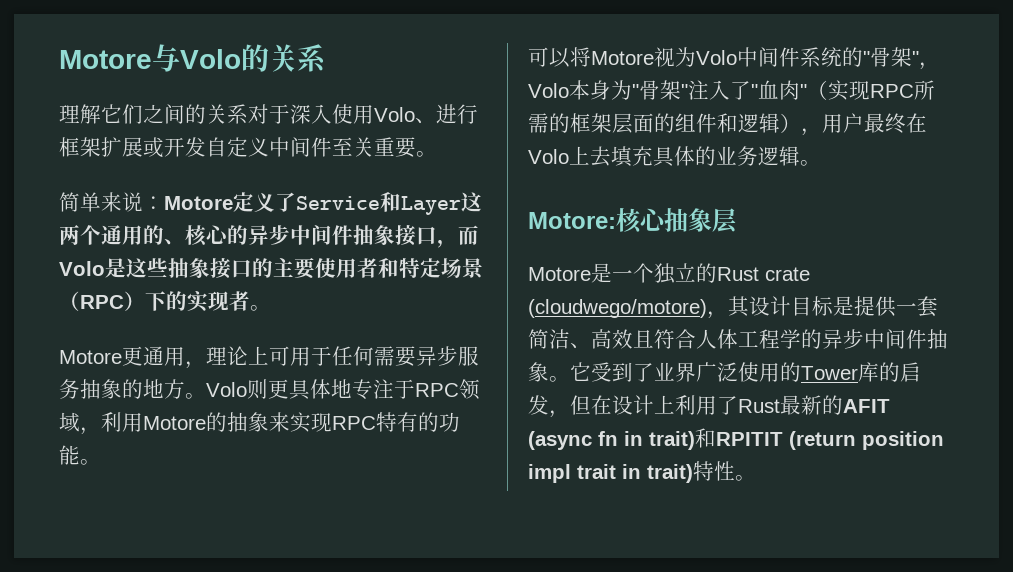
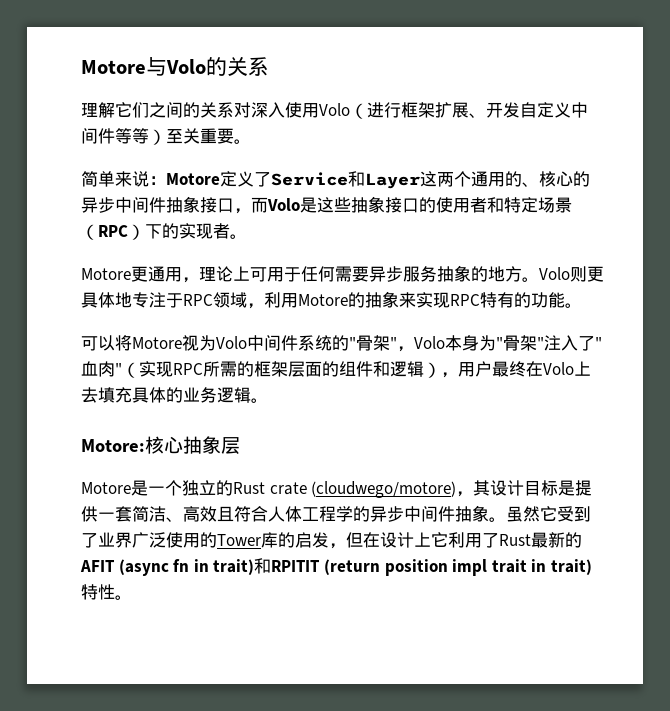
- 理解它们之间的关系对于深入使用Volo、进行框架扩展或开发自定义中间件至关重要。
+ 理解它们之间的关系对深入使用Volo（进行框架扩展、开发自定义中间件等等）至关重要。
- 简单来说：Motore定义了Service和Layer这两个通用的、核心的异步中间件抽象接口，而Volo是这些抽象接口的主要使用者和特定场景（RPC）下的实现者。
+ 简单来说：Motore定义了Service和Layer这两个通用的、核心的异步中间件抽象接口，而Volo是这些抽象接口的使用者和特定场景（RPC）下的实现者。
- 它受到了业界广泛使用的Tower库的启发，但在设计上利用了Rust最新的AFIT (async fn in trait)和RPITIT (return position impl trait in trait)特性。
+ 虽然它受到了业界广泛使用的Tower库的启发，但在设计上它利用了Rust最新的AFIT (async fn in trait)和RPITIT (return position impl trait in trait)特性。

